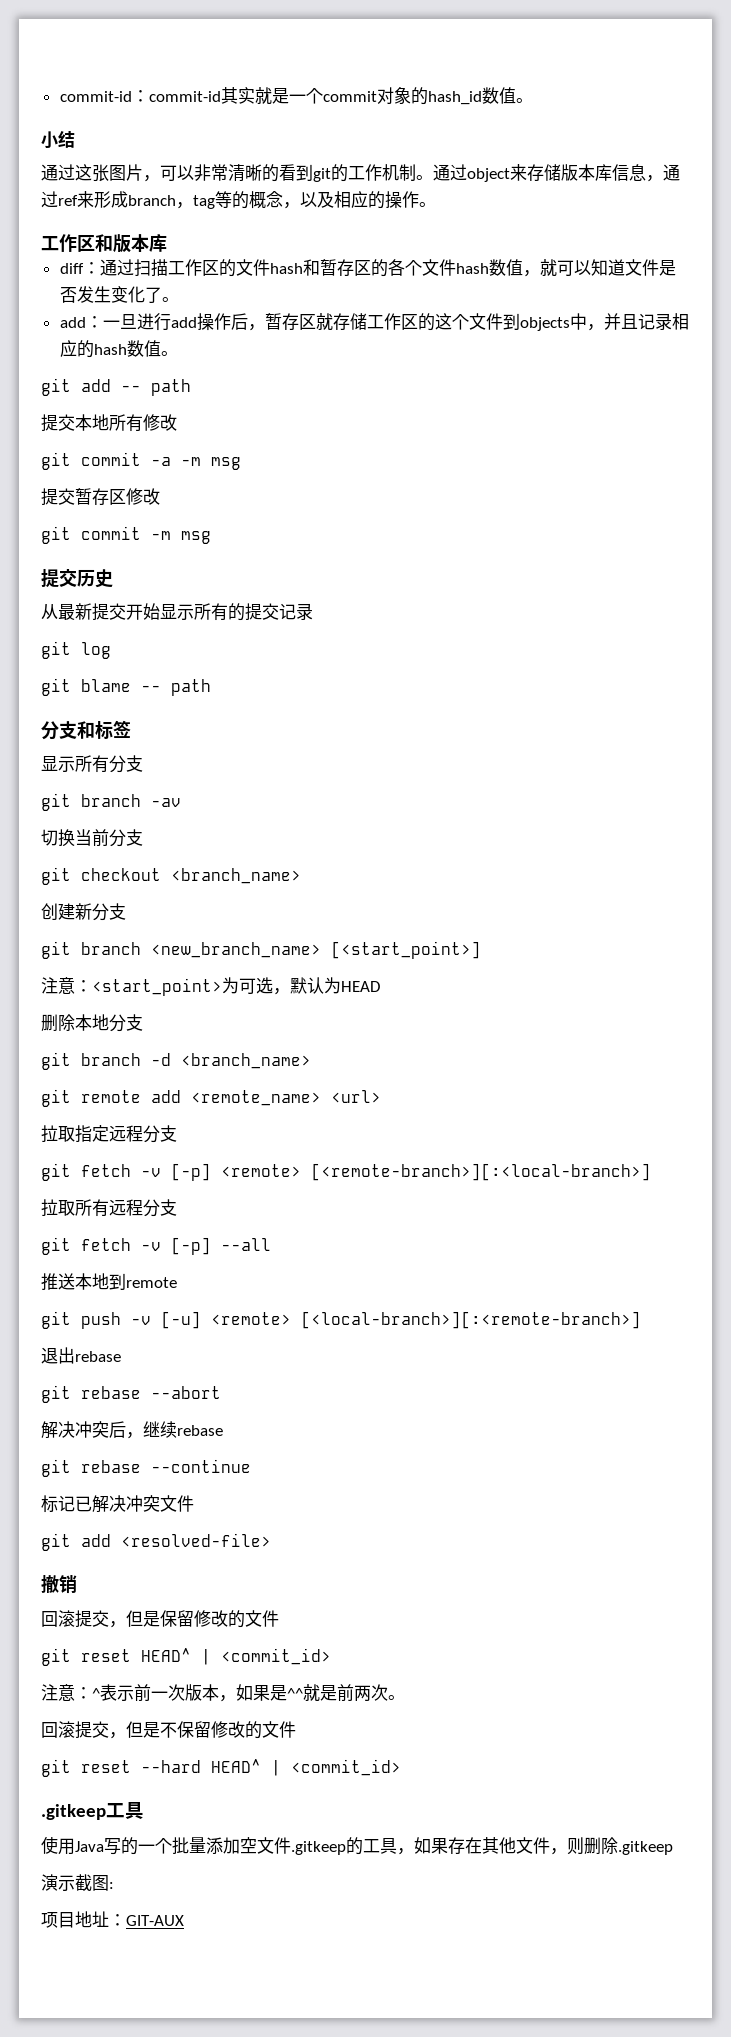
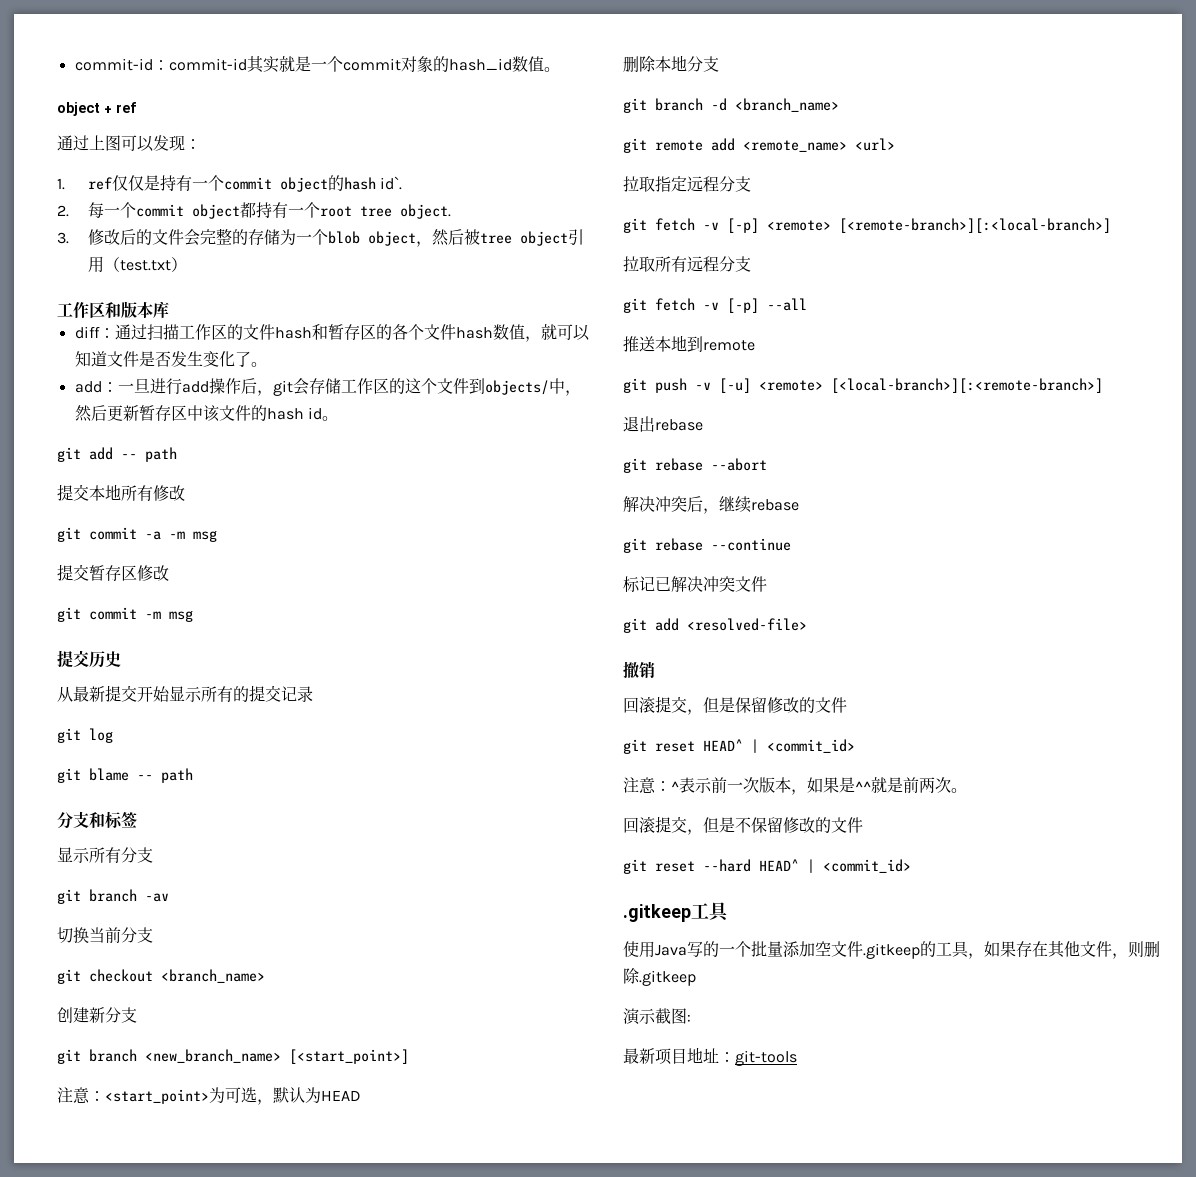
- 小结
- 通过这张图片，可以非常清晰的看到git的工作机制。通过object来存储版本库信息，通过ref来形成branch，tag等的概念，以及相应的操作。
+ object + ref
+ 通过上图可以发现：
+ 1. ref仅仅是持有一个commit object的hash id`.
+ 2.每一个commit object都持有一个root tree object.
+ 3.修改后的文件会完整的存储为一个blob object，然后被tree object引用（test.txt）
- add：一旦进行add操作后，暂存区就存储工作区的这个文件到objects中，并且记录相应的hash数值。
+ add：一旦进行add操作后，git会存储工作区的这个文件到objects/中，然后更新暂存区中该文件的hash id。
- 项目地址：GIT-AUX
+ 最新项目地址：git-tools

